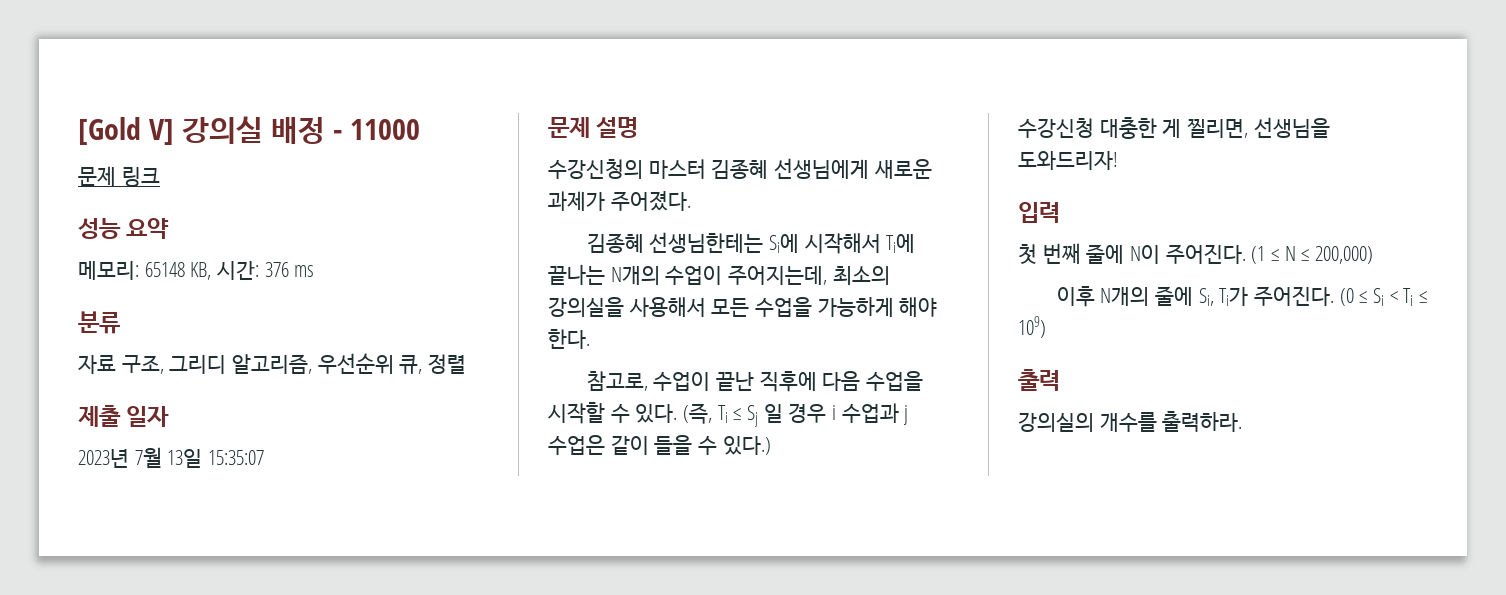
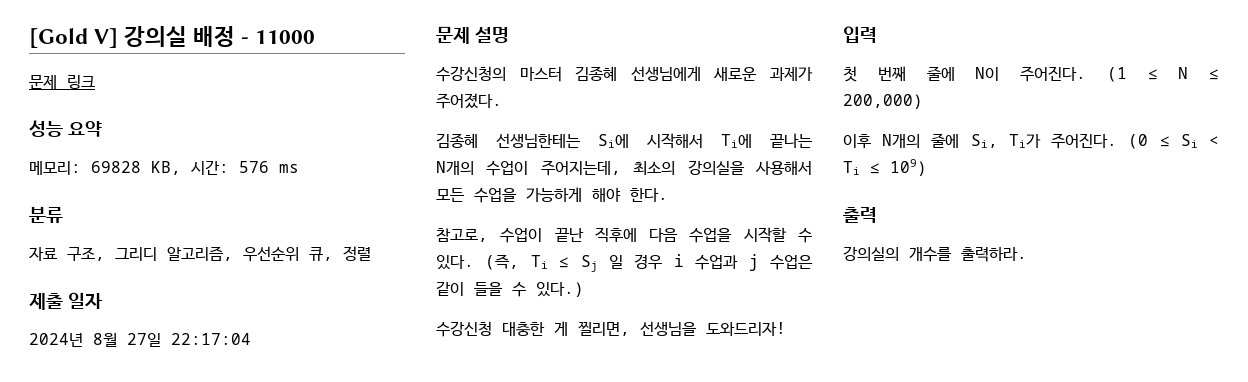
- 메모리: 65148 KB, 시간: 376 ms
+ 메모리: 69828 KB, 시간: 576 ms
- 2023년 7월 13일 15:35:07
+ 2024년 8월 27일 22:17:04

